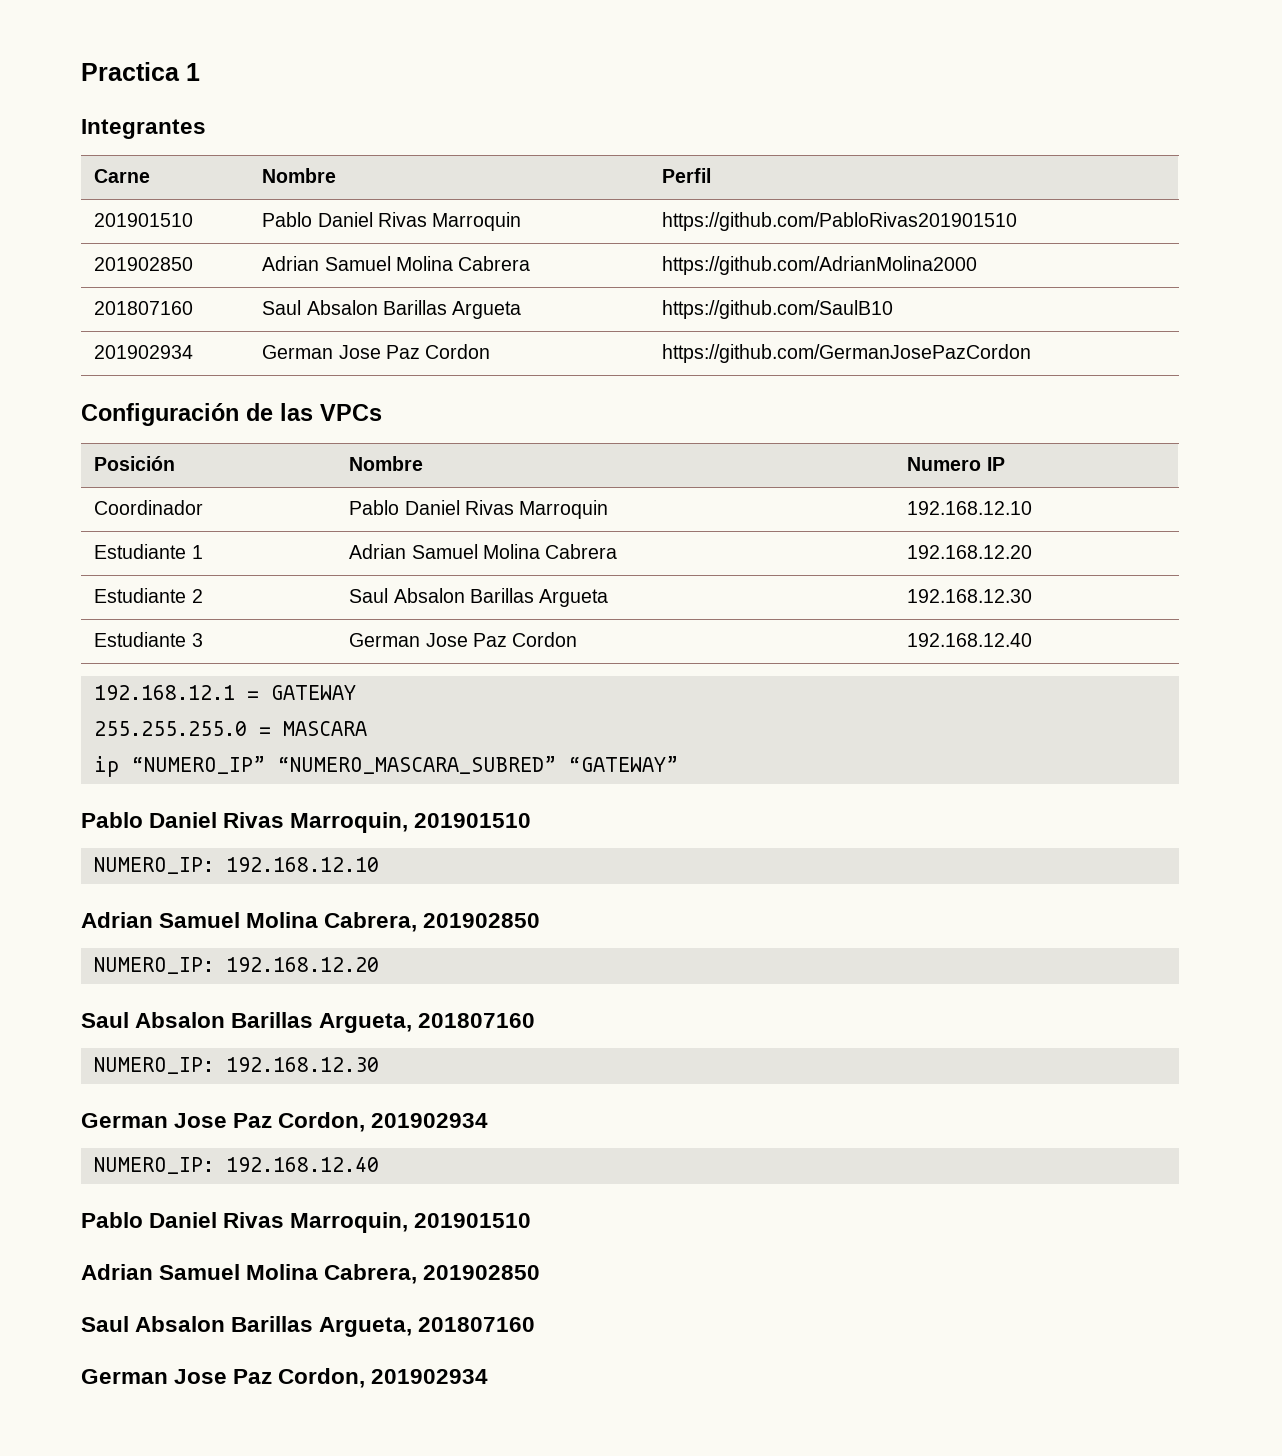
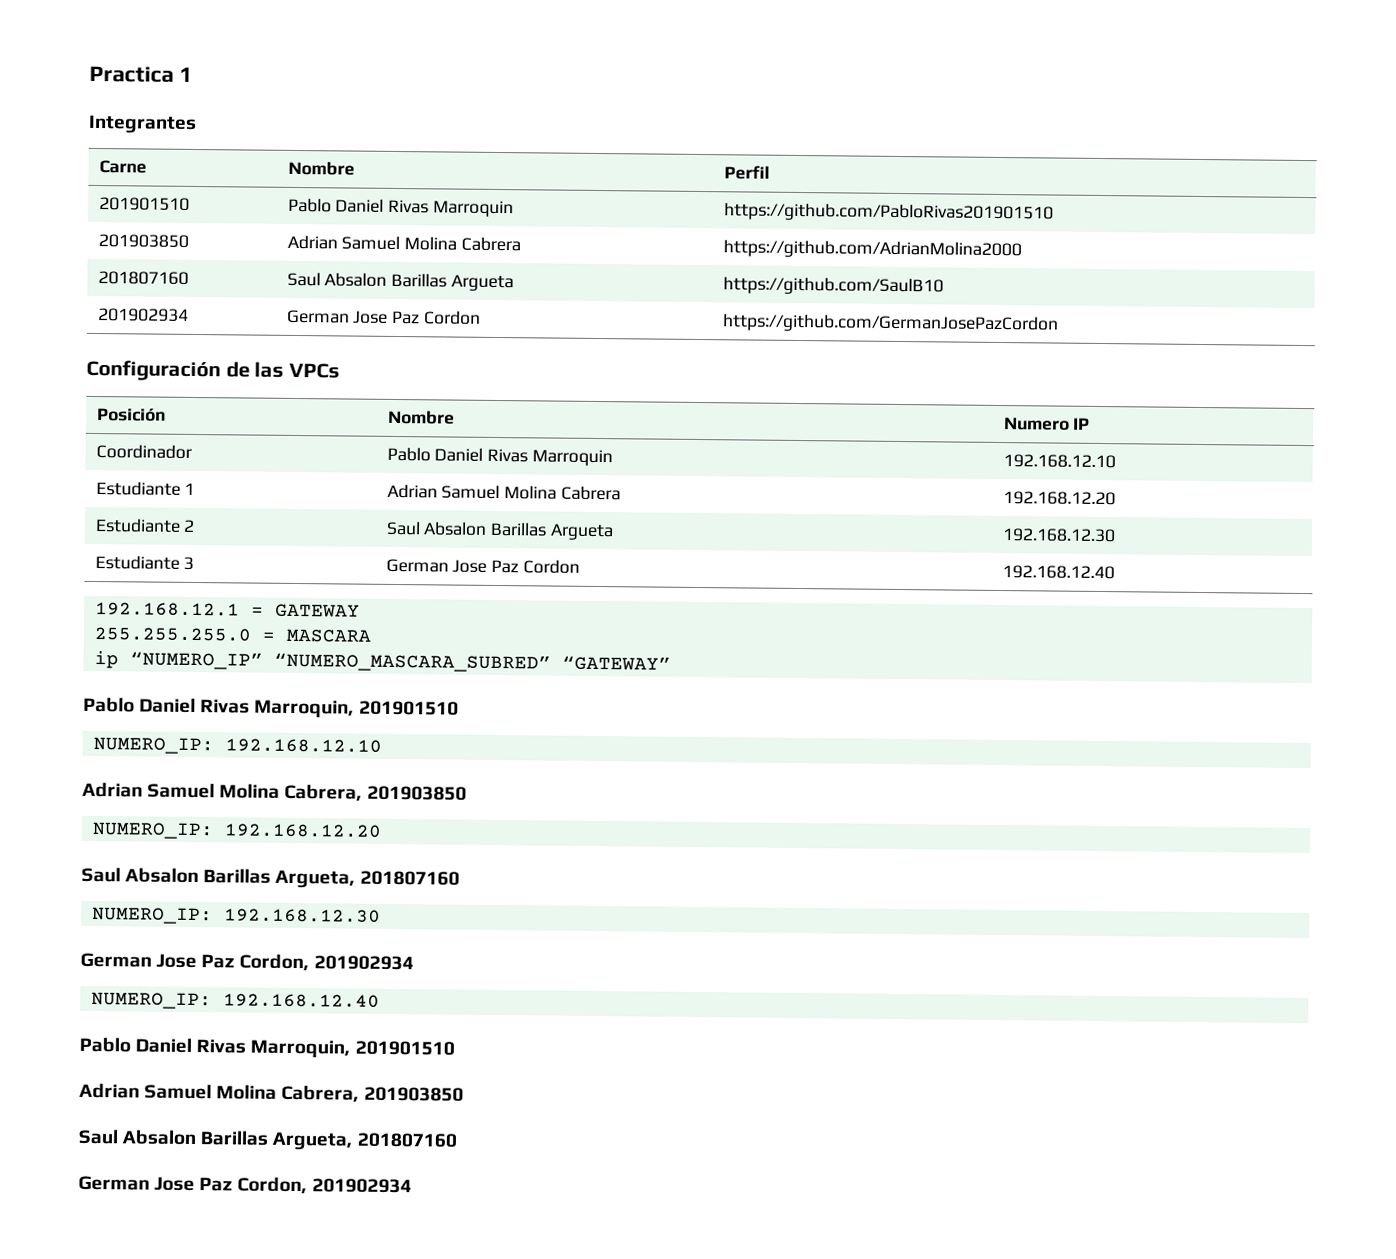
- 201902850 | Adrian Samuel Molina Cabrera | https://github.com/AdrianMolina2000
+ 201903850 | Adrian Samuel Molina Cabrera | https://github.com/AdrianMolina2000
  NUMERO_IP: 192.168.12.10
- Adrian Samuel Molina Cabrera, 201902850
+ Adrian Samuel Molina Cabrera, 201903850
  NUMERO_IP: 192.168.12.40
  Pablo Daniel Rivas Marroquin, 201901510
- Adrian Samuel Molina Cabrera, 201902850
+ Adrian Samuel Molina Cabrera, 201903850

